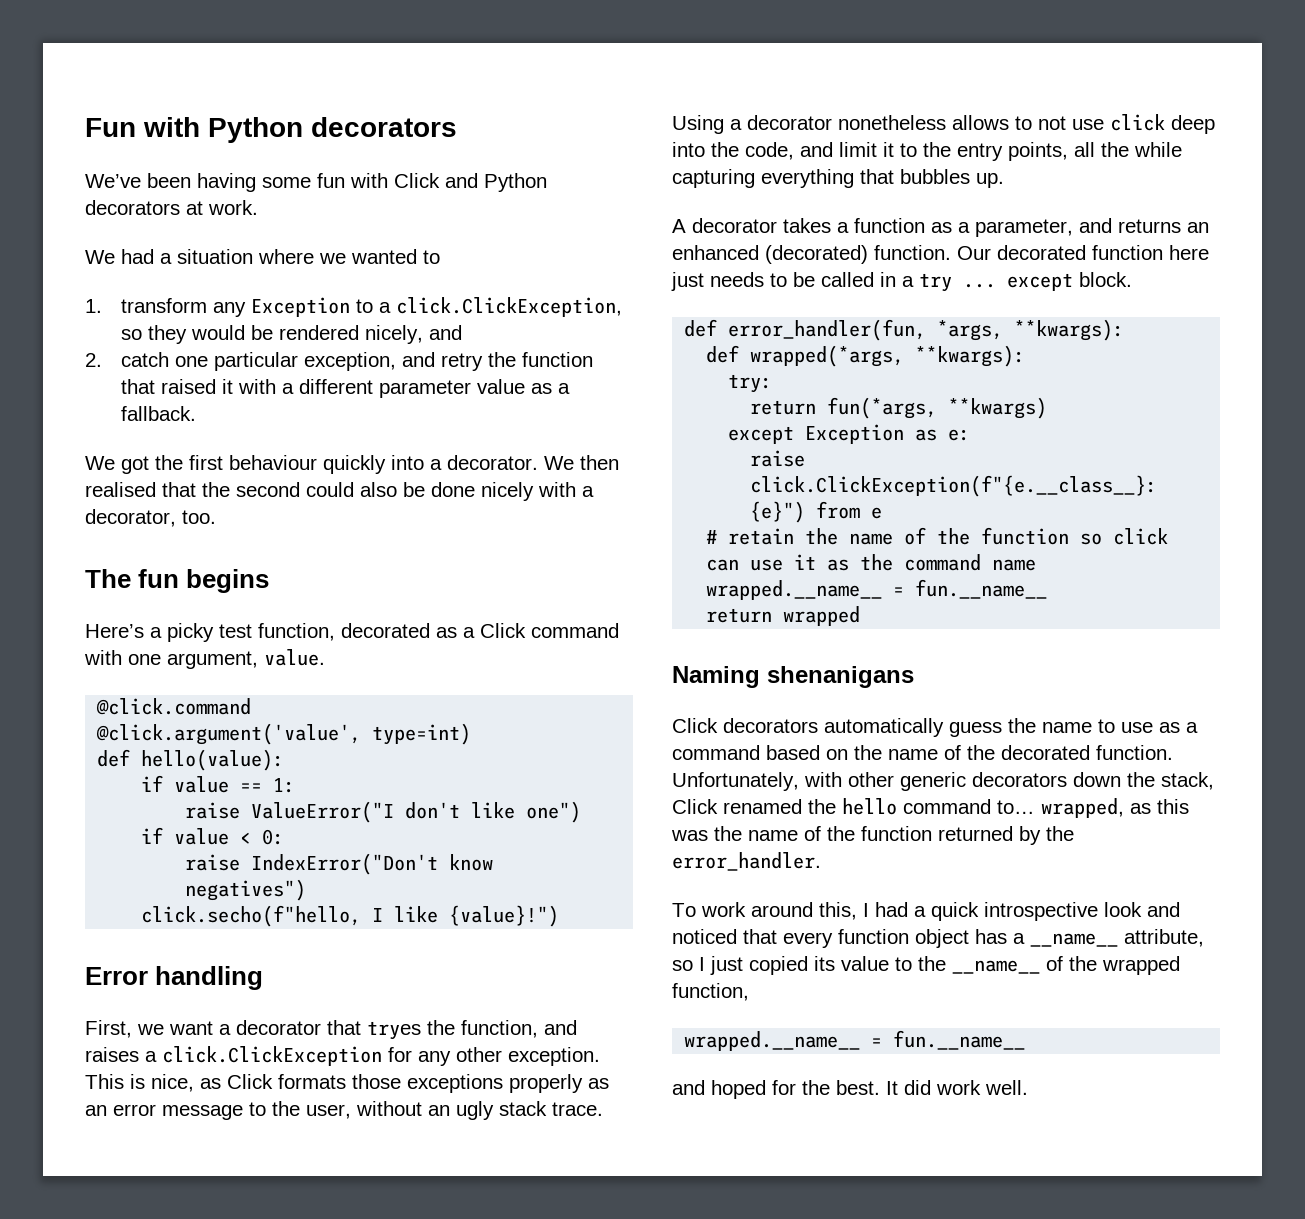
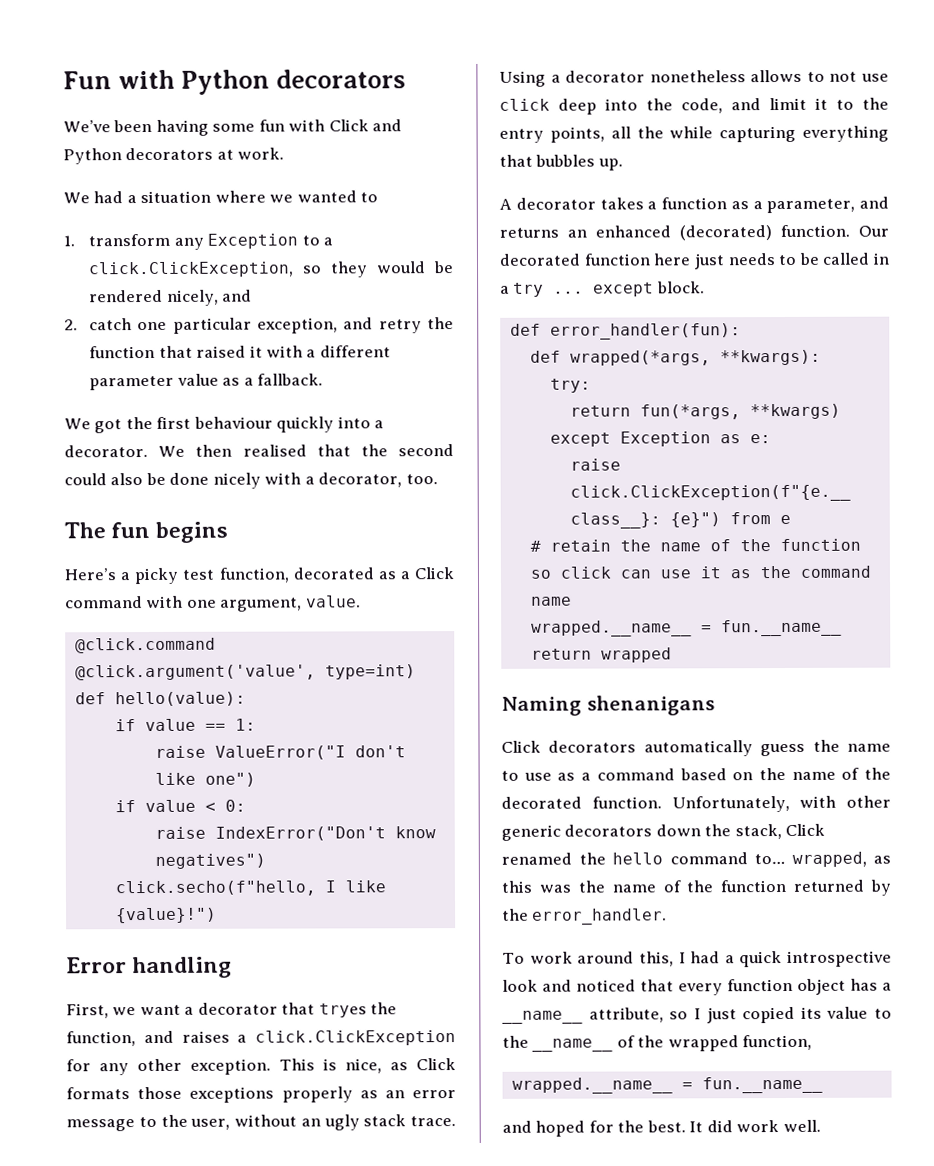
- def error_handler(fun, *args, **kwargs):
+ def error_handler(fun):

